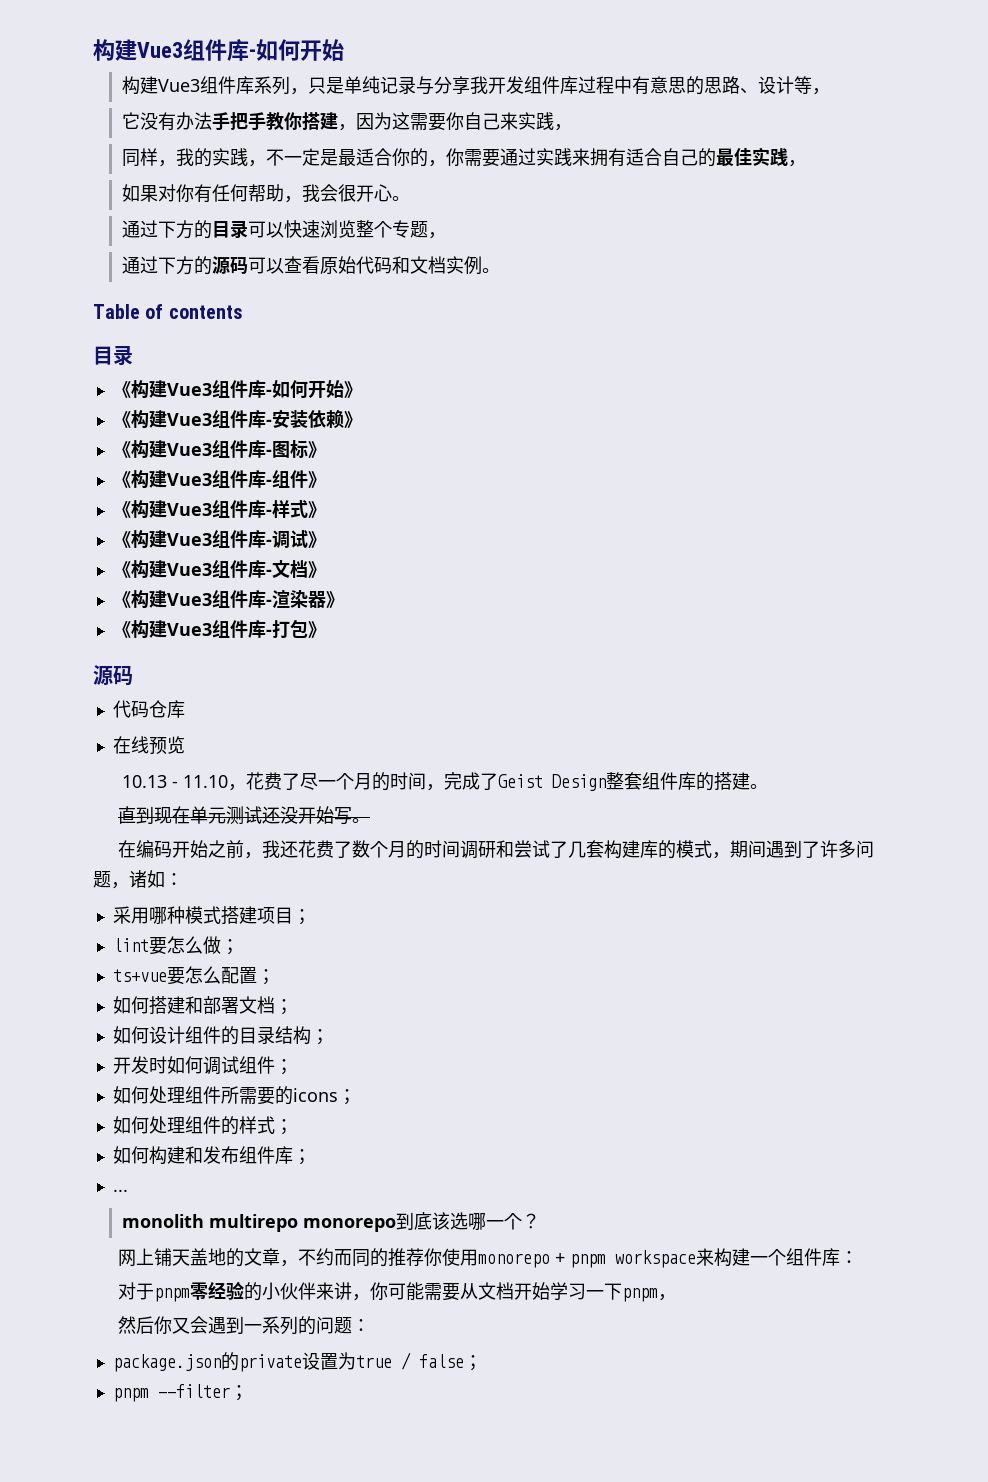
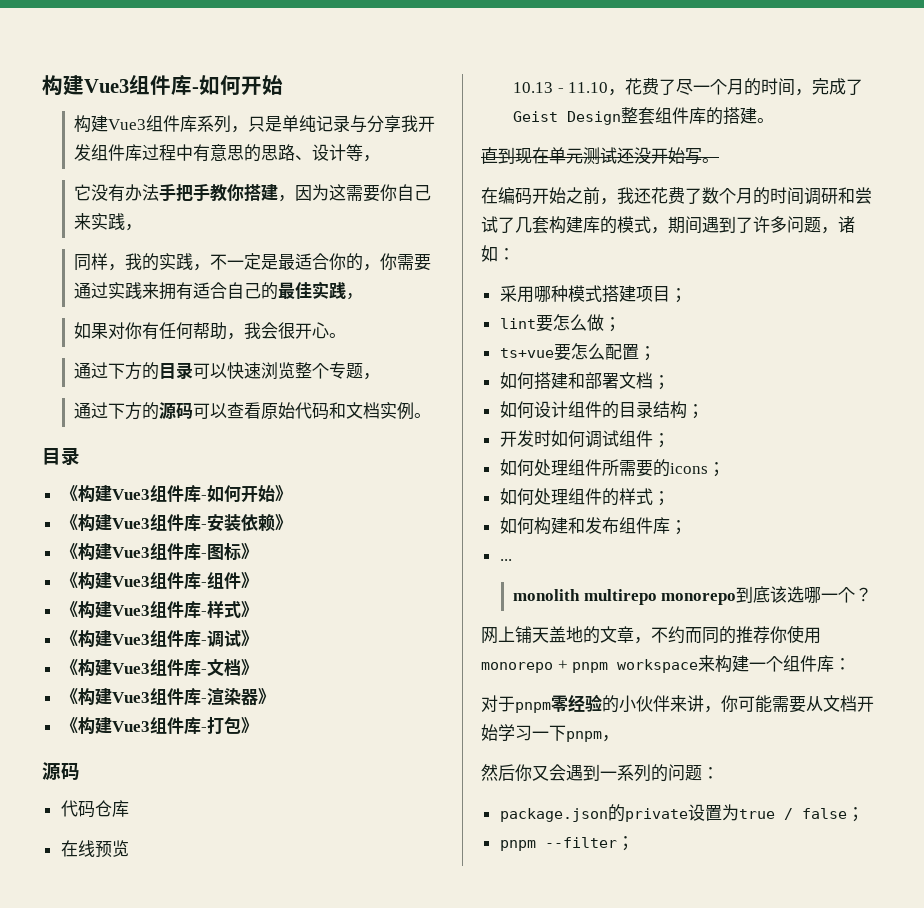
- Table of contents

